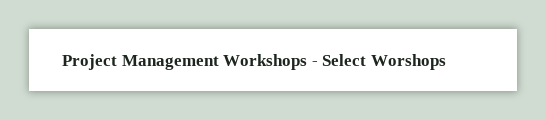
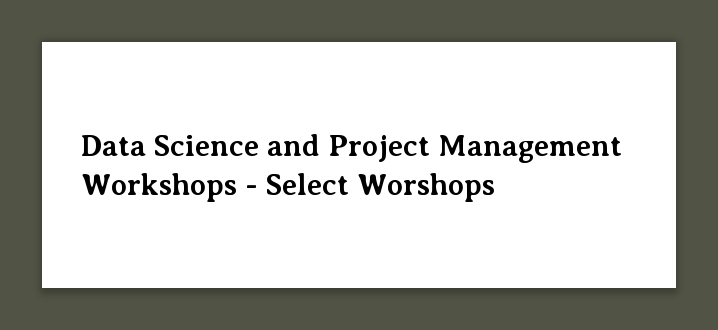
- Project Management Workshops - Select Worshops
+ Data Science and Project Management Workshops - Select Worshops

